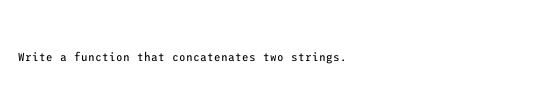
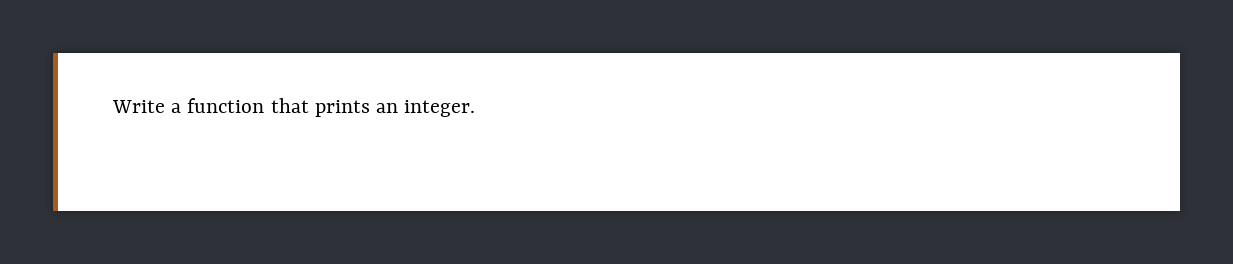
- Write a function that concatenates two strings.
+ Write a function that prints an integer.

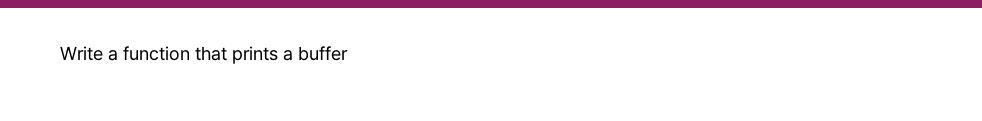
- Write a function that prints an integer.
+ Write a function that prints a buffer

